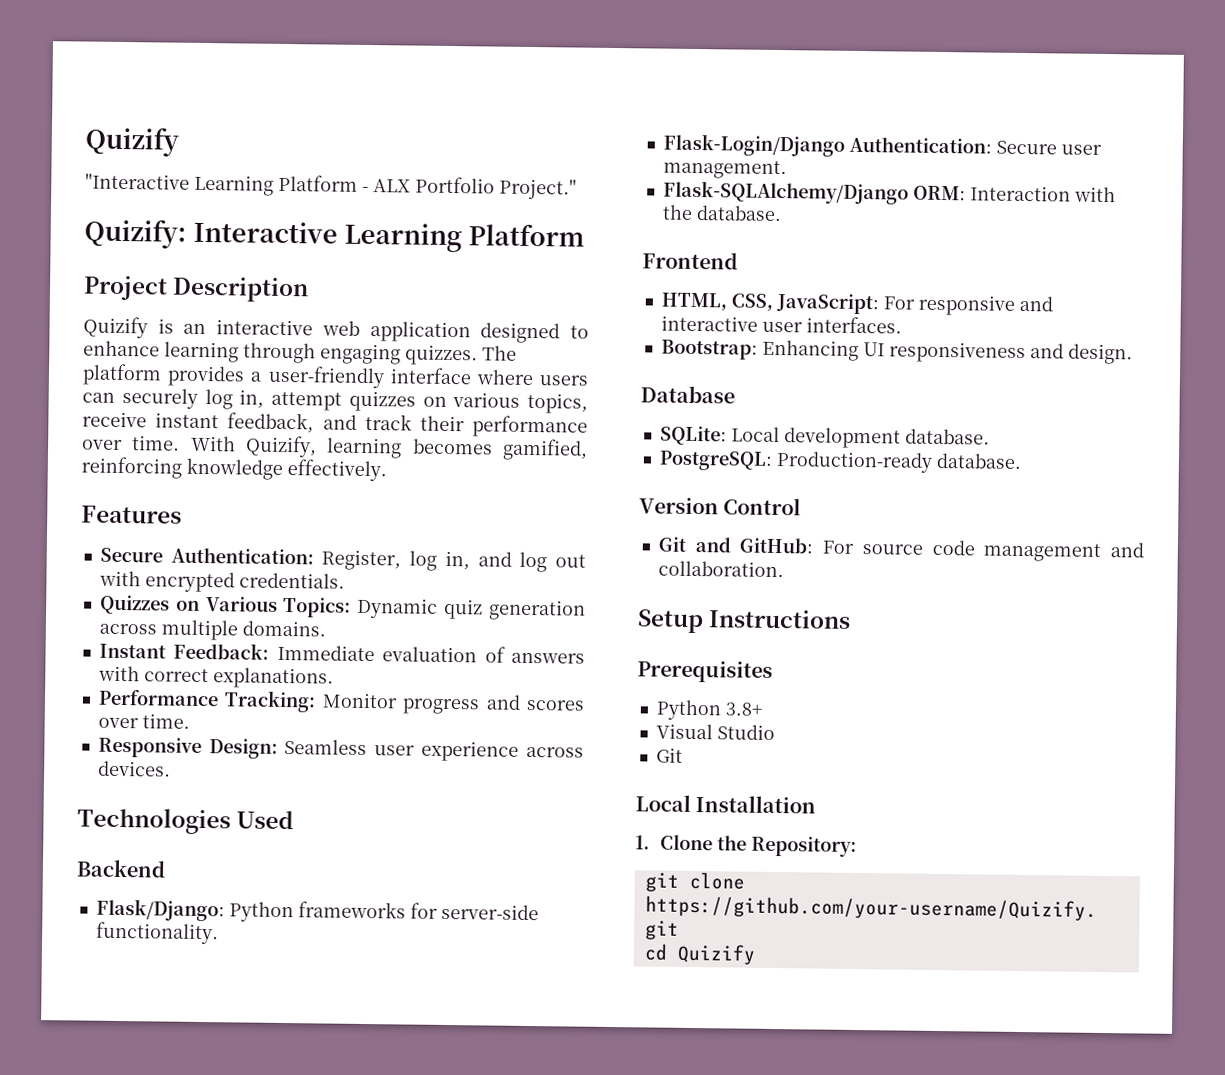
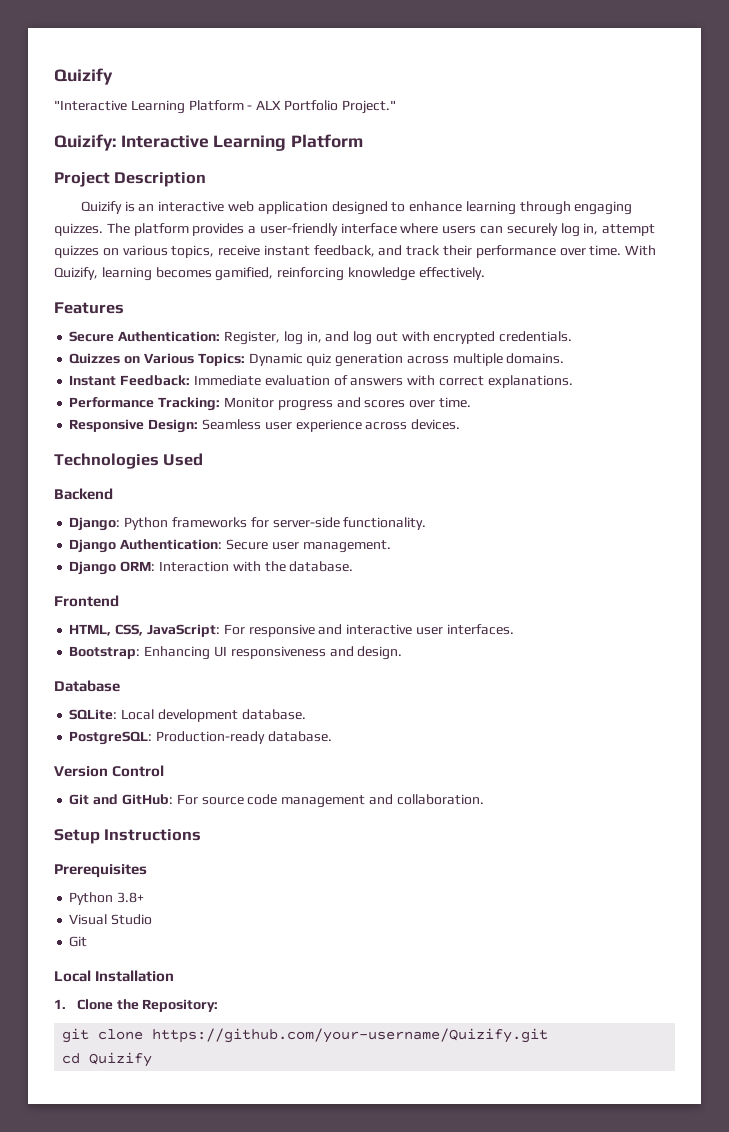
- Flask/Django: Python frameworks for server-side functionality.
+ Django: Python frameworks for server-side functionality.
- Flask-Login/Django Authentication: Secure user management.
+ Django Authentication: Secure user management.
- Flask-SQLAlchemy/Django ORM: Interaction with the database.
+ Django ORM: Interaction with the database.

